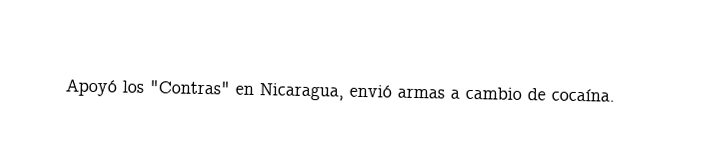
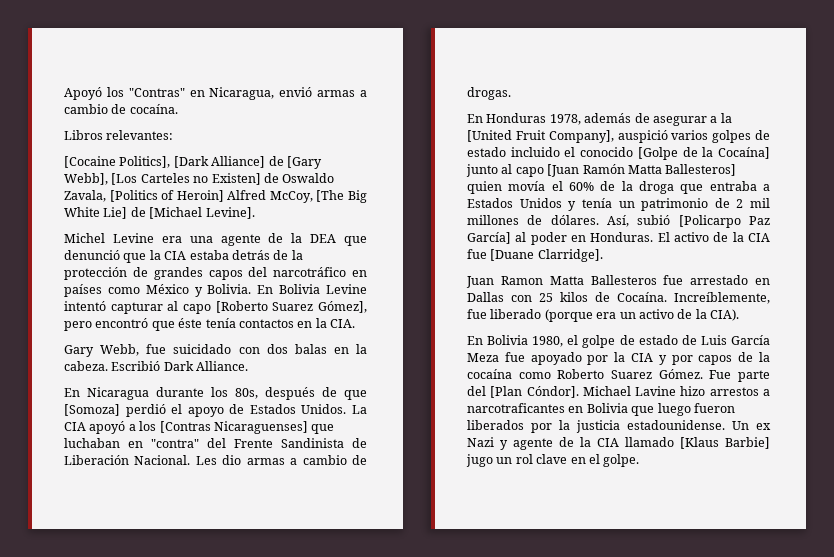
+ Libros relevantes:
+ [Cocaine Politics], [Dark Alliance] de [Gary Webb], [Los Carteles no Existen] de Oswaldo Zavala, [Politics of Heroin] Alfred McCoy, [The Big White Lie] de [Michael Levine].
+ Michel Levine era una agente de la DEA que denunció que la CIA estaba detrás de la protección de grandes capos del narcotráfico en países como México y Bolivia. En Bolivia Levine intentó capturar al capo [Roberto Suarez Gómez], pero encontró que éste tenía contactos en la CIA.
+ Gary Webb, fue suicidado con dos balas en la cabeza. Escribió Dark Alliance.
+ En Nicaragua durante los 80s, después de que [Somoza] perdió el apoyo de Estados Unidos. La CIA apoyó a los [Contras Nicaraguenses] que luchaban en "contra" del Frente Sandinista de Liberación Nacional. Les dio armas a cambio de drogas.
+ En Honduras 1978, además de asegurar a la [United Fruit Company], auspició varios golpes de estado incluido el conocido [Golpe de la Cocaína] junto al capo [Juan Ramón Matta Ballesteros] quien movía el 60% de la droga que entraba a Estados Unidos y tenía un patrimonio de 2 mil millones de dólares. Así, subió [Policarpo Paz García] al poder en Honduras. El activo de la CIA fue [Duane Clarridge].
+ Juan Ramon Matta Ballesteros fue arrestado en Dallas con 25 kilos de Cocaína. Increíblemente, fue liberado (porque era un activo de la CIA).
+ En Bolivia 1980, el golpe de estado de Luis García Meza fue apoyado por la CIA y por capos de la cocaína como Roberto Suarez Gómez. Fue parte del [Plan Cóndor]. Michael Lavine hizo arrestos a narcotraficantes en Bolivia que luego fueron liberados por la justicia estadounidense. Un ex Nazi y agente de la CIA llamado [Klaus Barbie] jugo un rol clave en el golpe.

